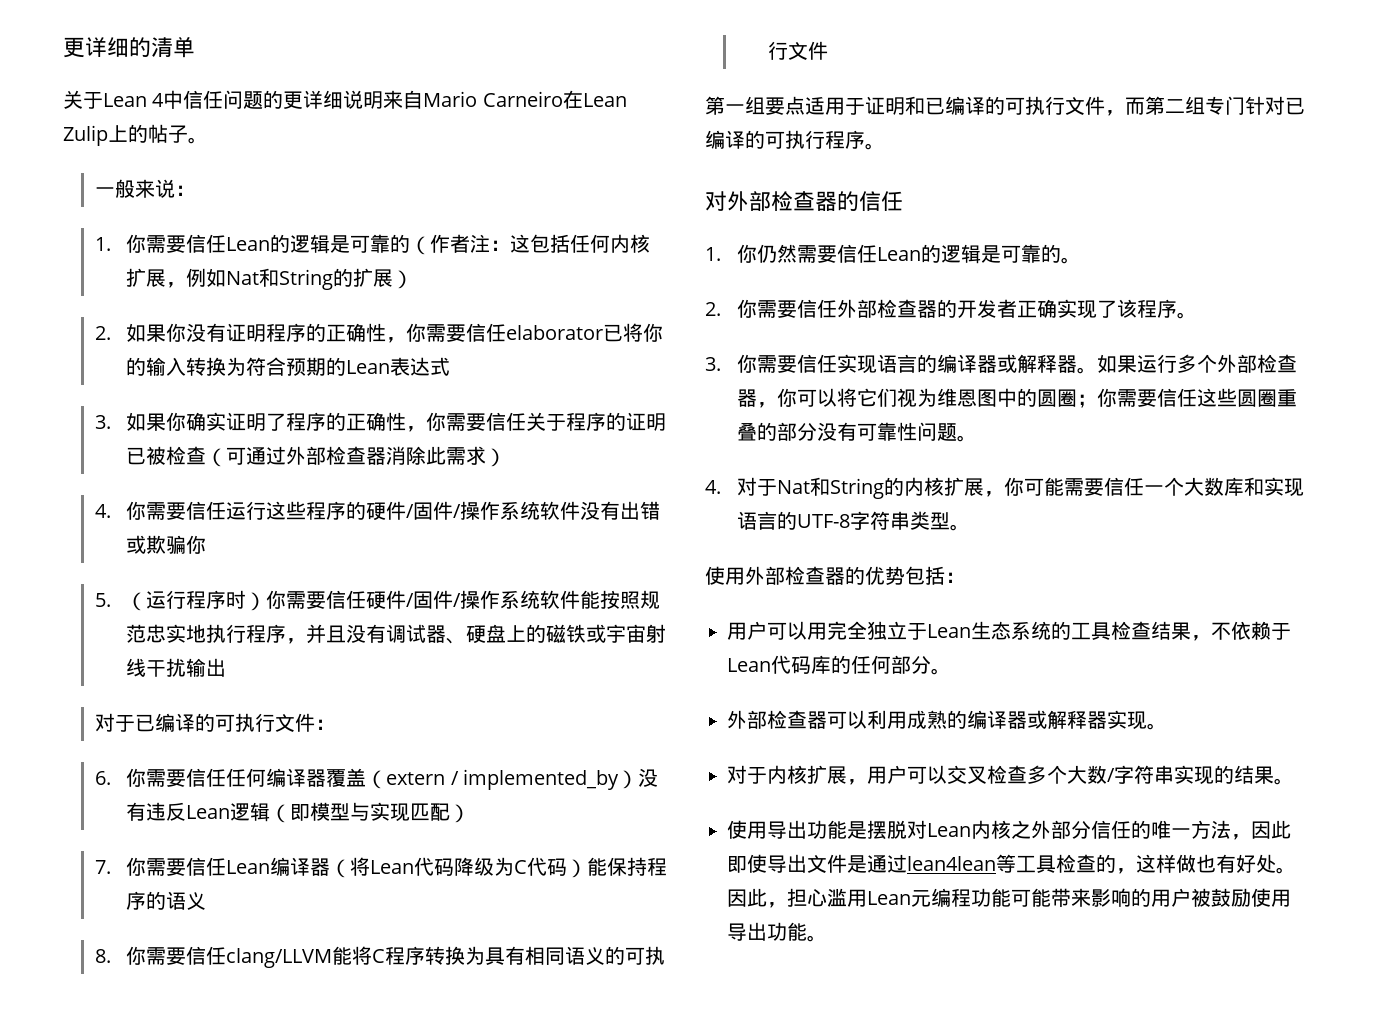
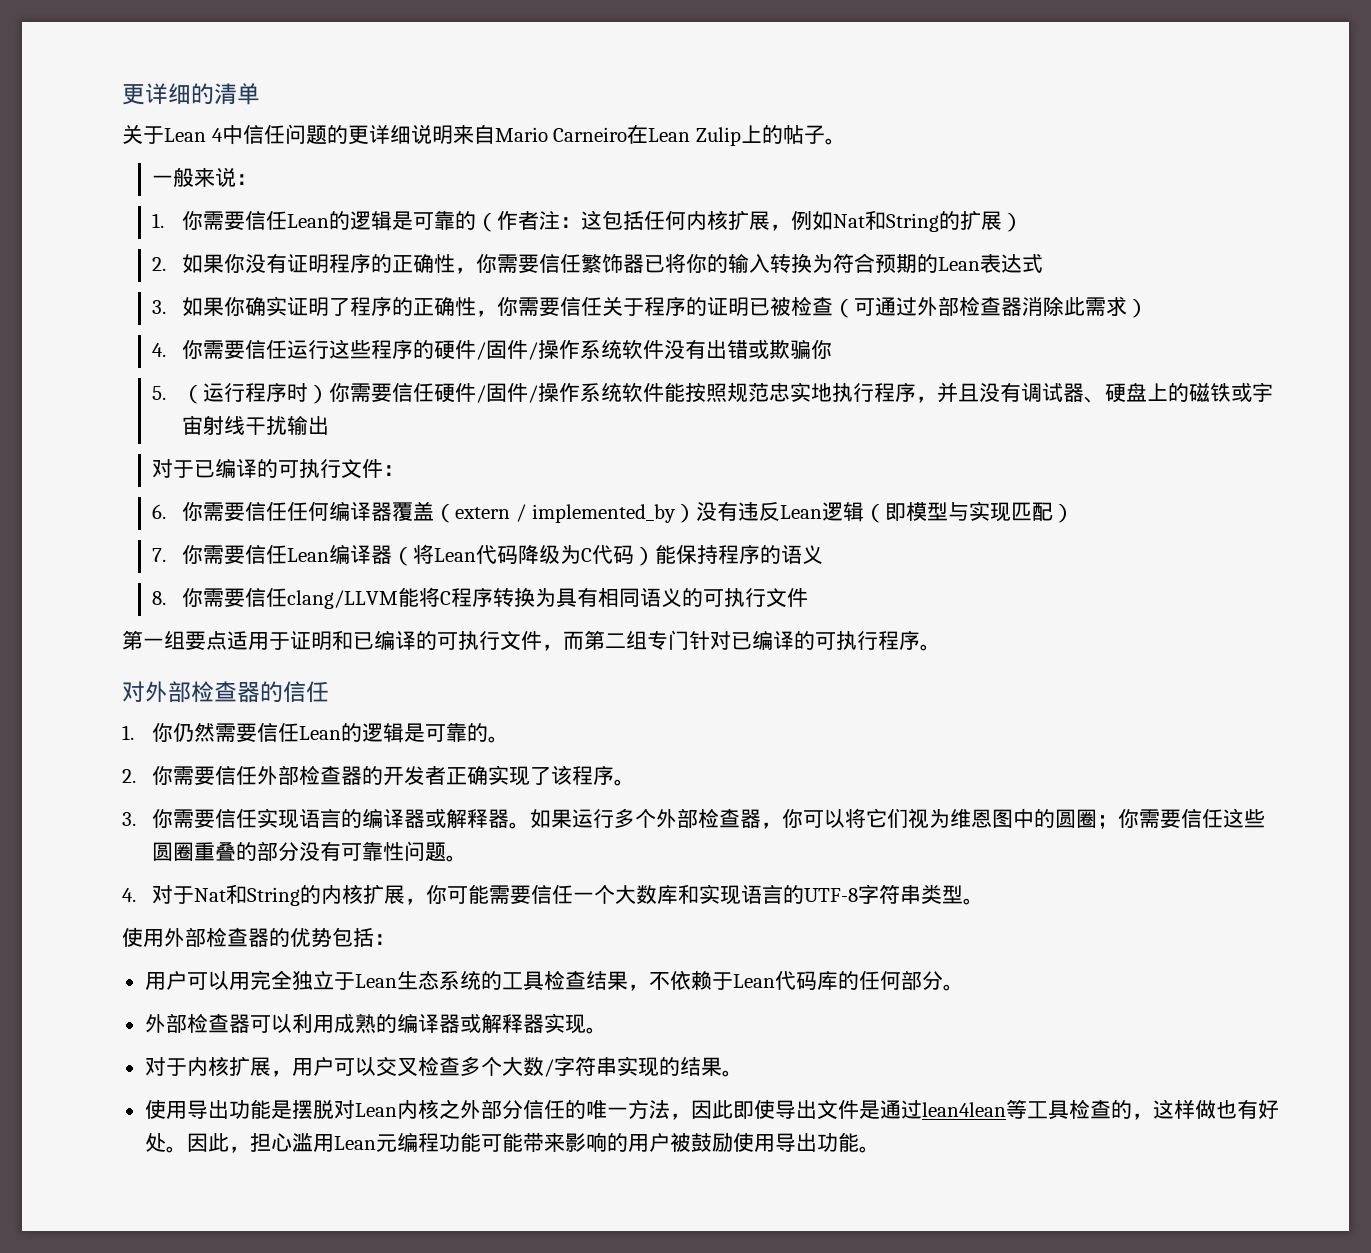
- 2.如果你没有证明程序的正确性，你需要信任elaborator已将你的输入转换为符合预期的Lean表达式
+ 2.如果你没有证明程序的正确性，你需要信任繁饰器已将你的输入转换为符合预期的Lean表达式

